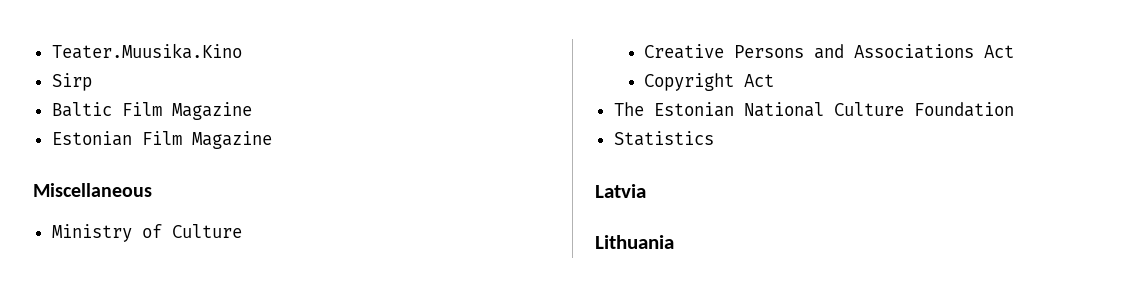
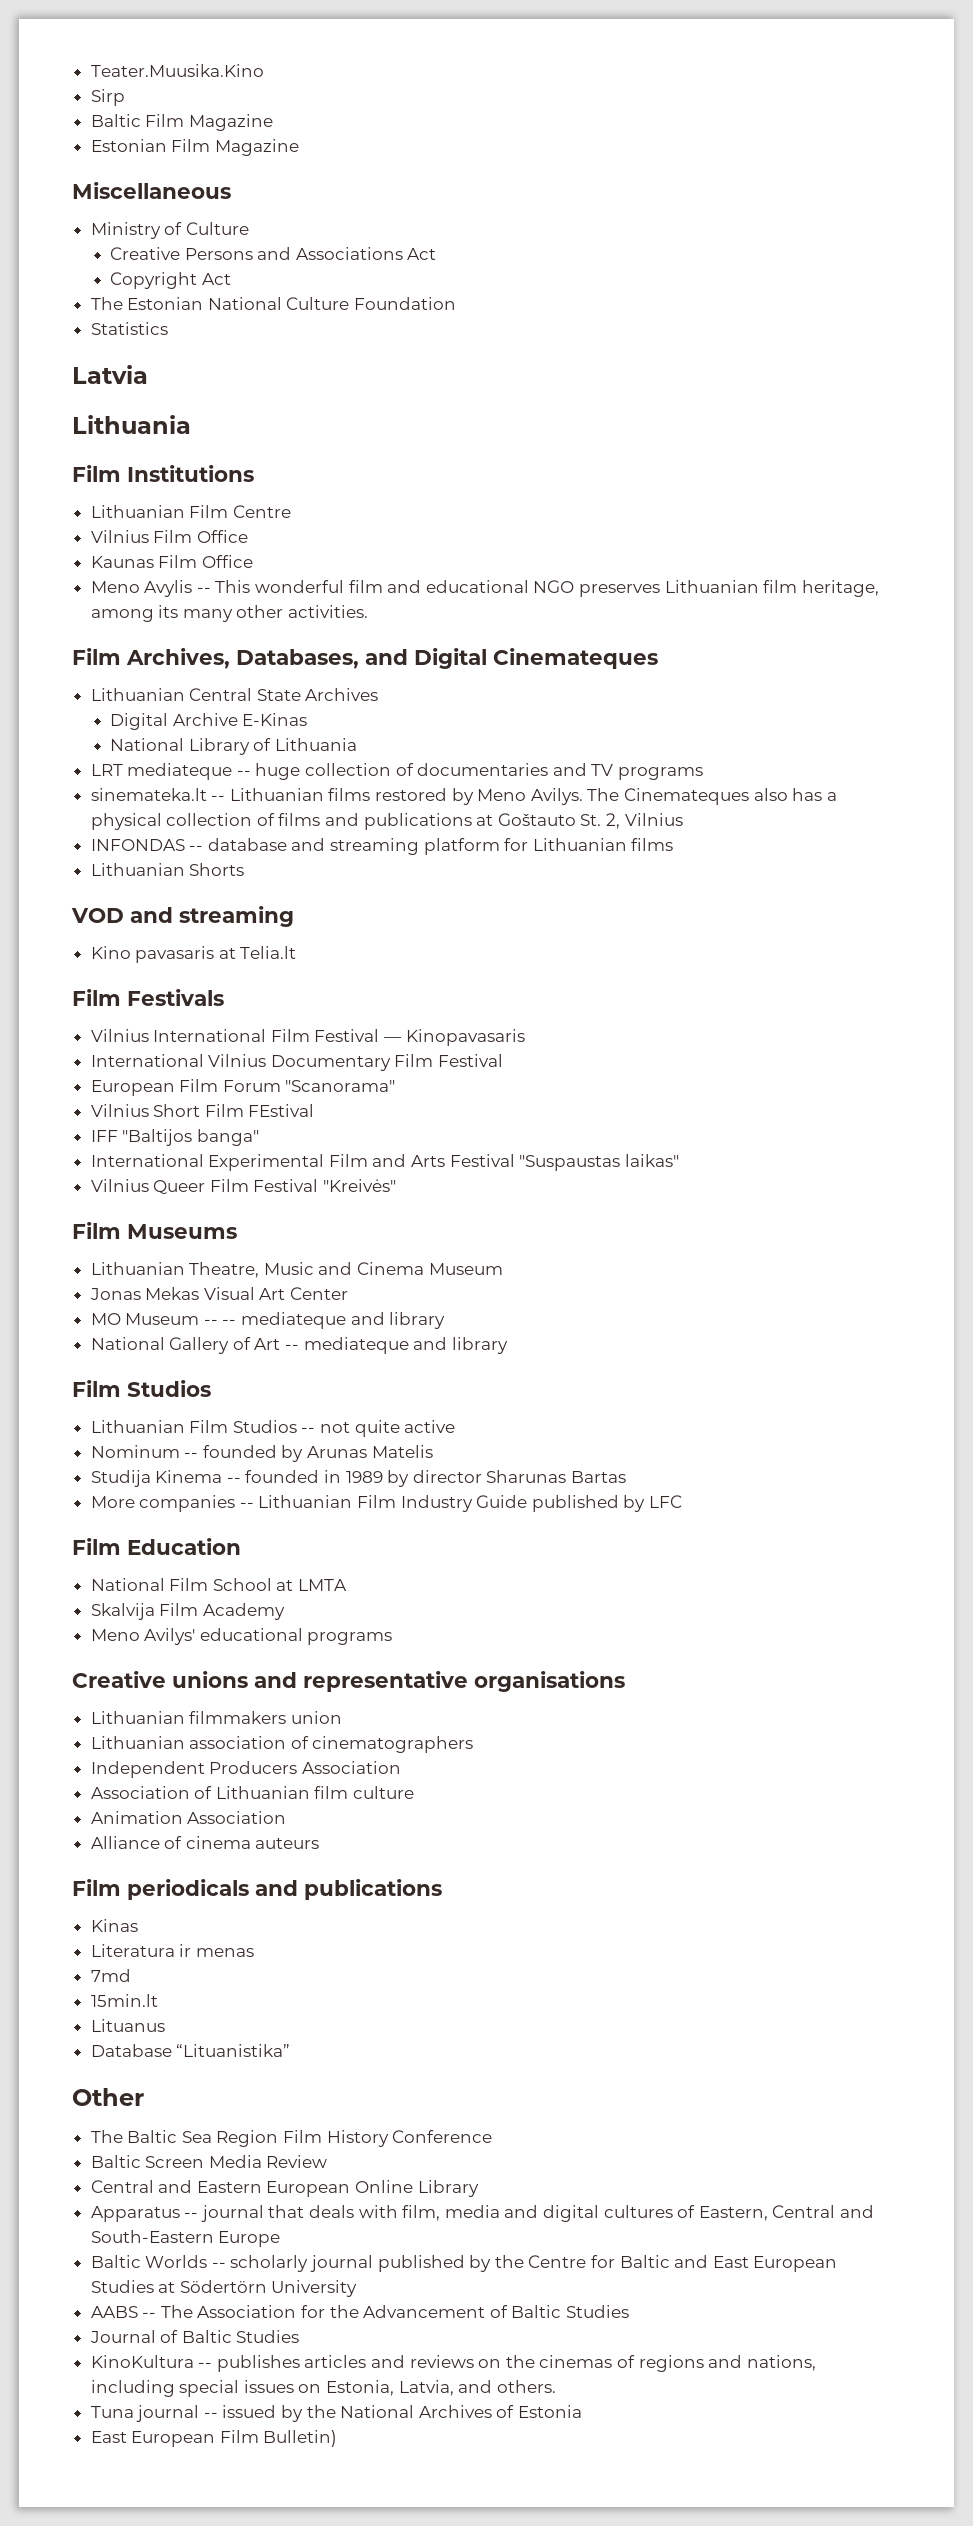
+ Film Institutions
+ Lithuanian Film Centre
+ Vilnius Film Office
+ Kaunas Film Office
+ Meno Avylis -- This wonderful film and educational NGO preserves Lithuanian film heritage, among its many other activities.
+ Film Archives, Databases, and Digital Cinemateques
+ Lithuanian Central State Archives
+ Digital Archive E-Kinas
+ National Library of Lithuania
+ LRT mediateque -- huge collection of documentaries and TV programs
+ sinemateka.lt -- Lithuanian films restored by Meno Avilys. The Cinemateques also has a physical collection of films and publications at Goštauto St. 2, Vilnius
+ INFONDAS -- database and streaming platform for Lithuanian films
+ Lithuanian Shorts
+ VOD and streaming
+ Kino pavasaris at Telia.lt
+ Film Festivals
+ Vilnius International Film Festival — Kinopavasaris
+ International Vilnius Documentary Film Festival
+ European Film Forum "Scanorama"
+ Vilnius Short Film FEstival
+ IFF "Baltijos banga"
+ International Experimental Film and Arts Festival "Suspaustas laikas"
+ Vilnius Queer Film Festival "Kreivės"
+ Film Museums
+ Lithuanian Theatre, Music and Cinema Museum
+ Jonas Mekas Visual Art Center
+ MO Museum -- -- mediateque and library
+ National Gallery of Art -- mediateque and library
+ Film Studios
+ Lithuanian Film Studios -- not quite active
+ Nominum -- founded by Arunas Matelis
+ Studija Kinema -- founded in 1989 by director Sharunas Bartas
+ More companies -- Lithuanian Film Industry Guide published by LFC
+ Film Education
+ National Film School at LMTA
+ Skalvija Film Academy
+ Meno Avilys' educational programs
+ Creative unions and representative organisations
+ Lithuanian filmmakers union
+ Lithuanian association of cinematographers
+ Independent Producers Association
+ Association of Lithuanian film culture
+ Animation Association
+ Alliance of cinema auteurs
+ Film periodicals and publications
+ Kinas
+ Literatura ir menas
+ 7md
+ 15min.lt
+ Lituanus
+ Database “Lituanistika”
+ Other
+ The Baltic Sea Region Film History Conference
+ Baltic Screen Media Review
+ Central and Eastern European Online Library
+ Apparatus -- journal that deals with film, media and digital cultures of Eastern, Central and South-Eastern Europe
+ Baltic Worlds -- scholarly journal published by the Centre for Baltic and East European Studies at Södertörn University
+ AABS -- The Association for the Advancement of Baltic Studies
+ Journal of Baltic Studies
+ KinoKultura -- publishes articles and reviews on the cinemas of regions and nations, including special issues on Estonia, Latvia, and others.
+ Tuna journal -- issued by the National Archives of Estonia
+ East European Film Bulletin)

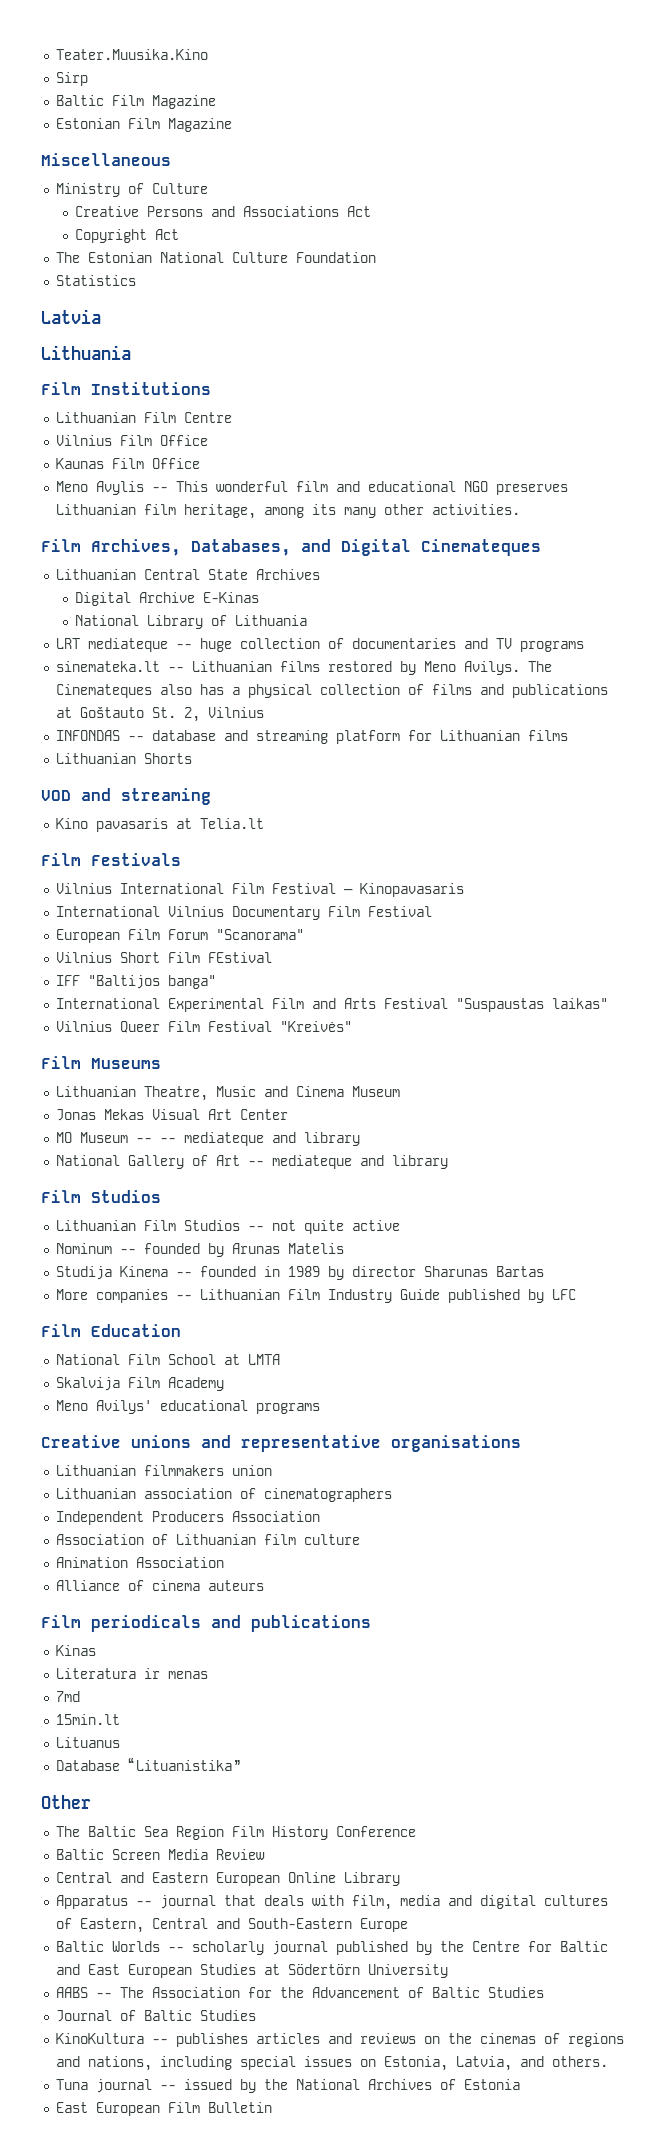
- East European Film Bulletin)
+ East European Film Bulletin

